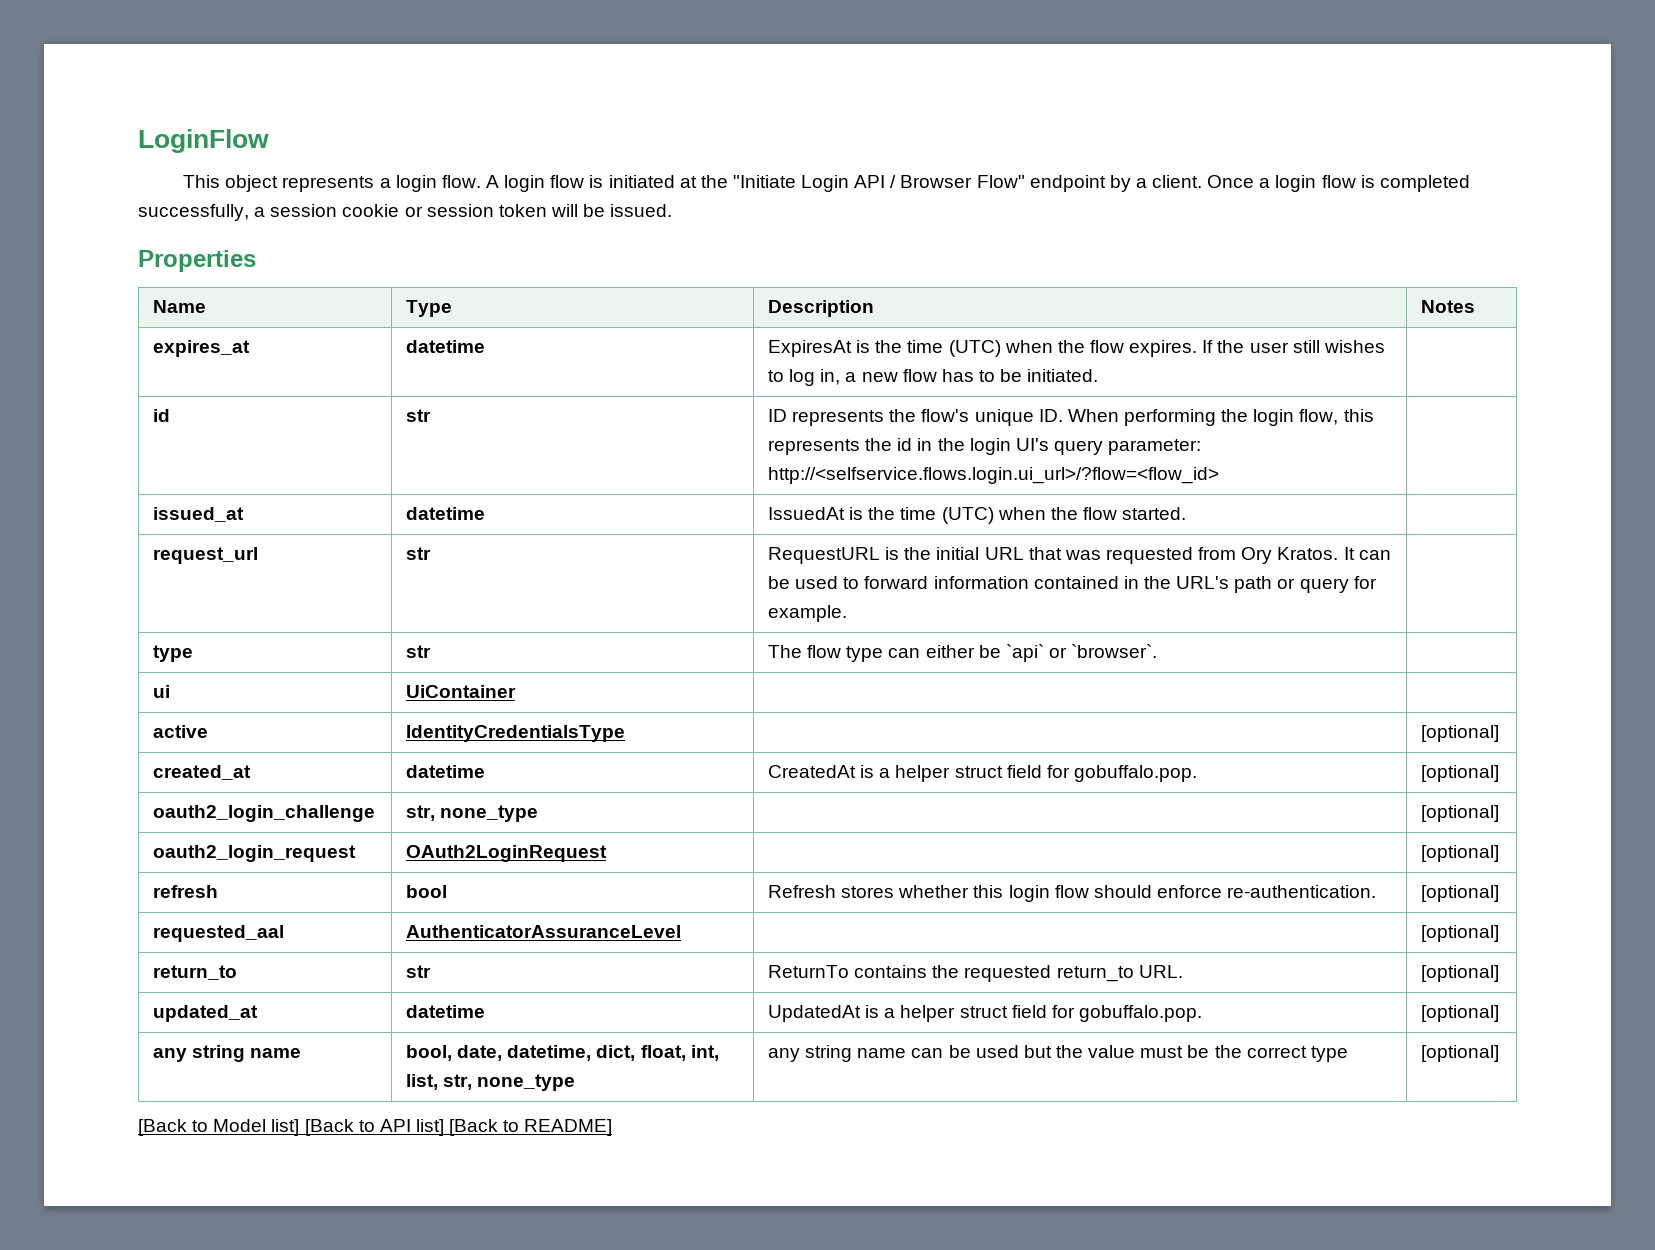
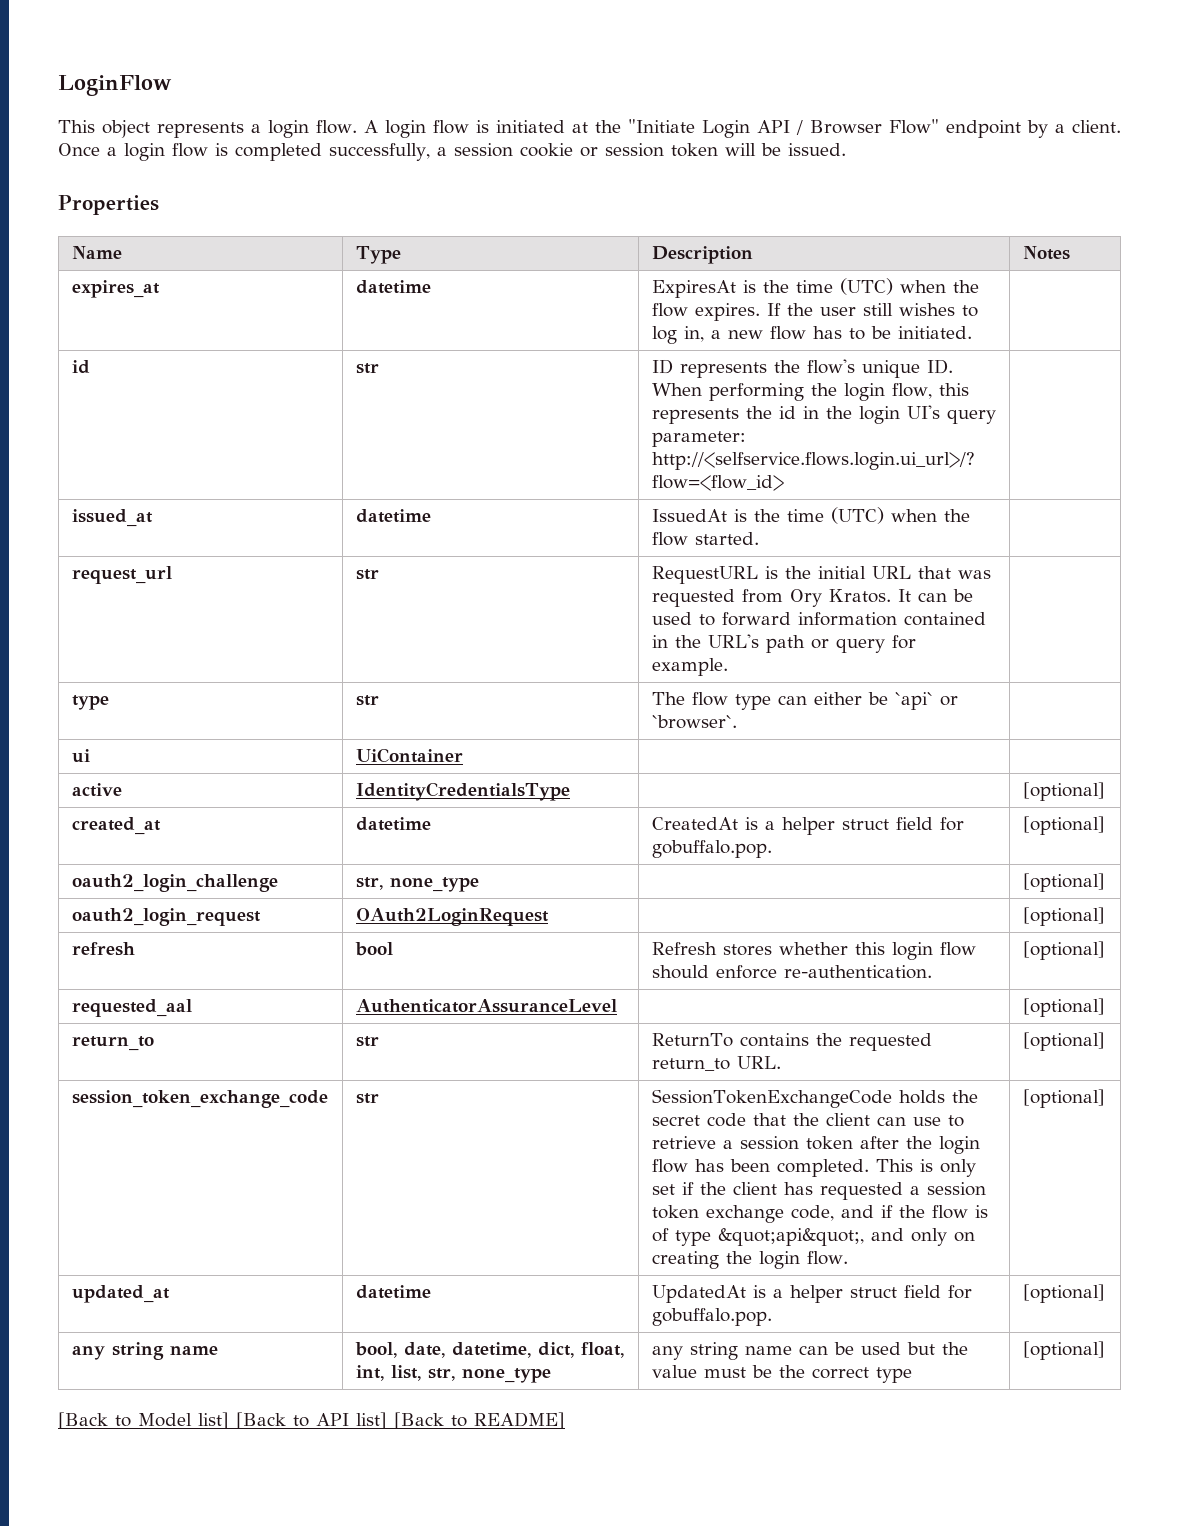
+ session_token_exchange_code | str | SessionTokenExchangeCode holds the secret code that the client can use to retrieve a session token after the login flow has been completed. This is only set if the client has requested a session token exchange code, and if the flow is of type &quot;api&quot;, and only on creating the login flow. | [optional]

